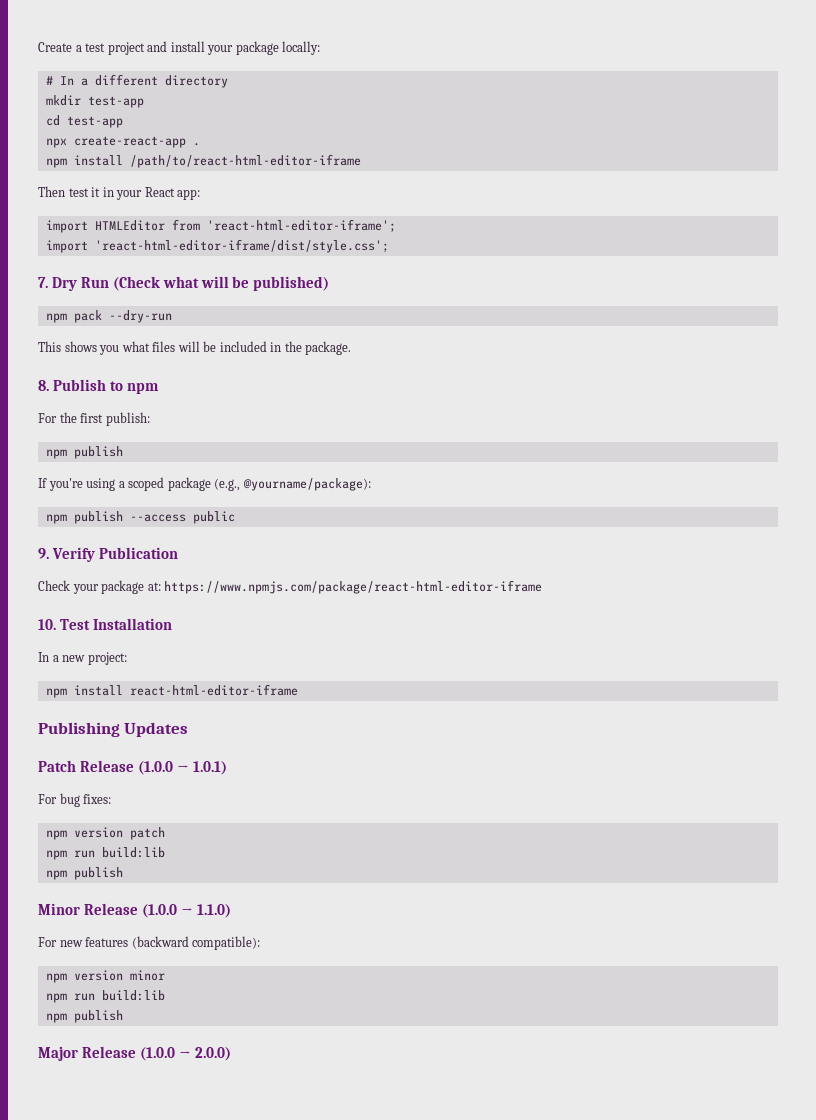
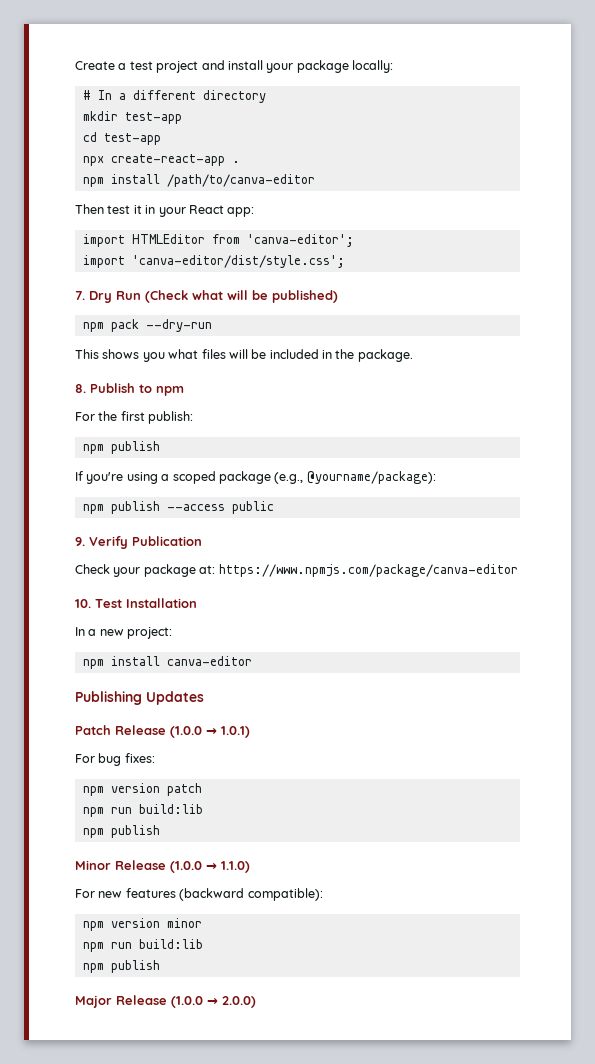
- npm install /path/to/react-html-editor-iframe
+ npm install /path/to/canva-editor
- import HTMLEditor from 'react-html-editor-iframe';
- import 'react-html-editor-iframe/dist/style.css';
+ import HTMLEditor from 'canva-editor';
+ import 'canva-editor/dist/style.css';
- Check your package at: https://www.npmjs.com/package/react-html-editor-iframe
+ Check your package at: https://www.npmjs.com/package/canva-editor
- npm install react-html-editor-iframe
+ npm install canva-editor

